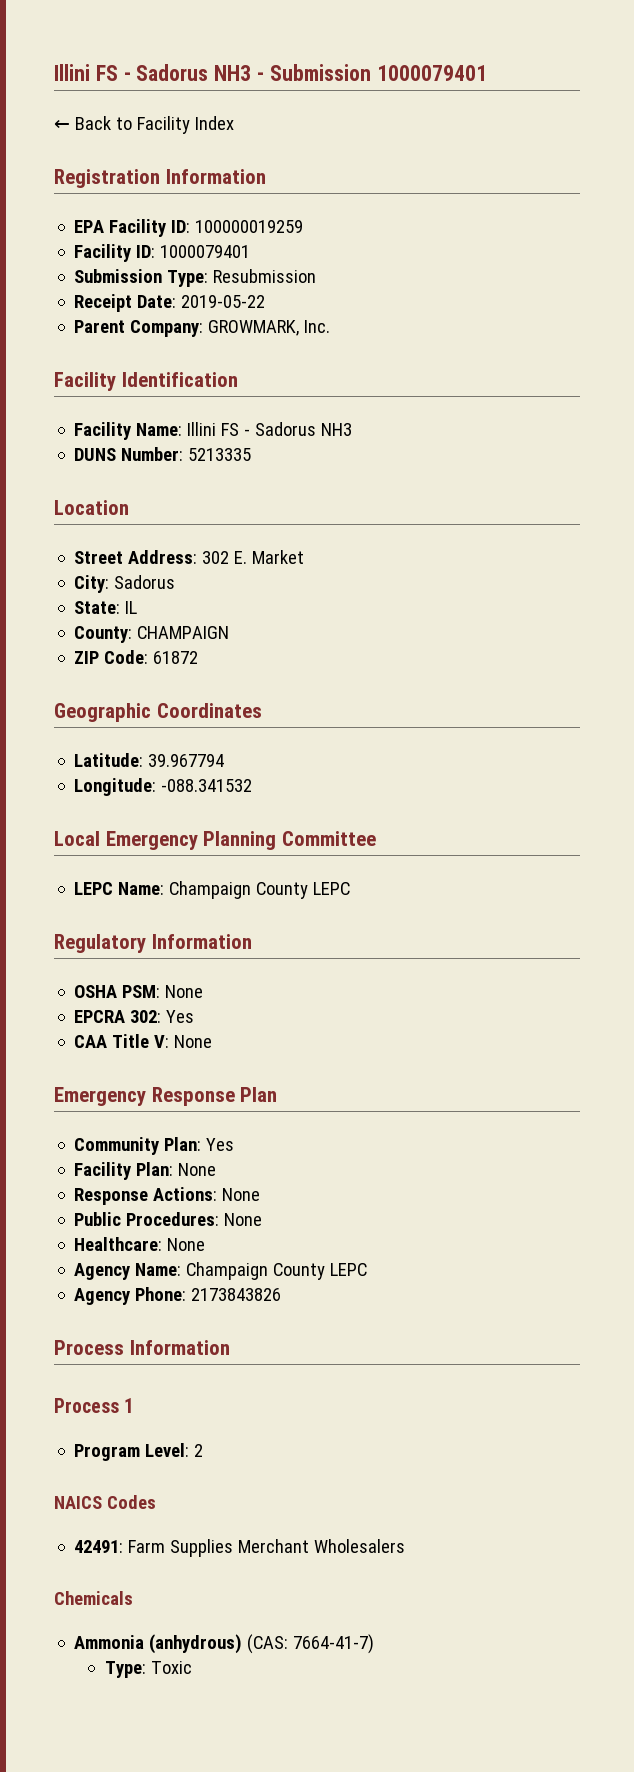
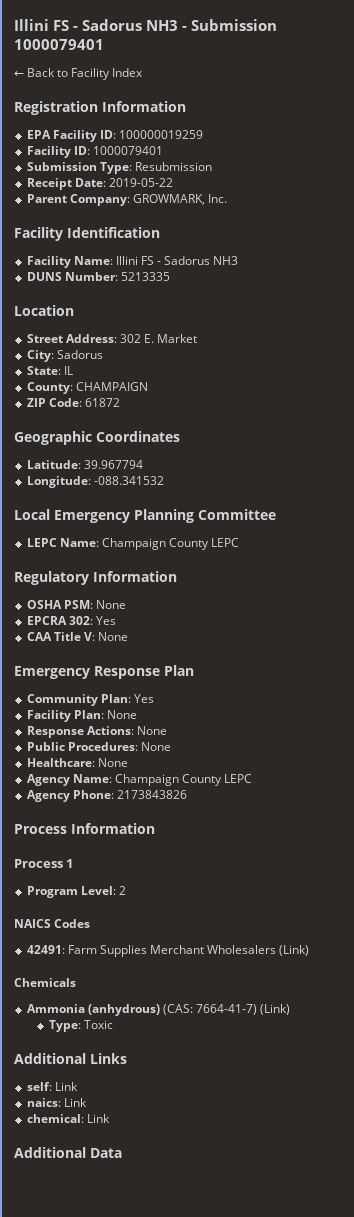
- 42491: Farm Supplies Merchant Wholesalers
+ 42491: Farm Supplies Merchant Wholesalers (Link)
- Ammonia (anhydrous) (CAS: 7664-41-7)
+ Ammonia (anhydrous) (CAS: 7664-41-7) (Link)
+ Additional Links
+ self: Link
+ naics: Link
+ chemical: Link
+ Additional Data

